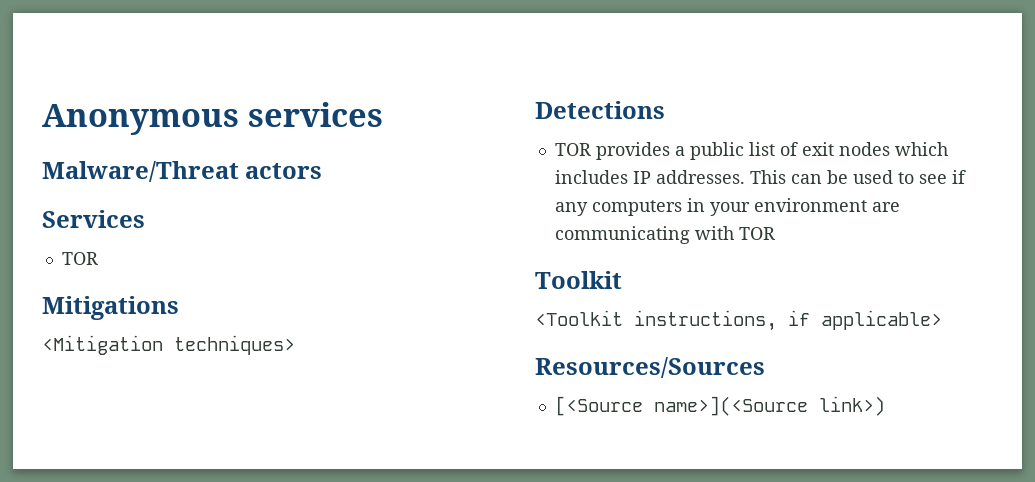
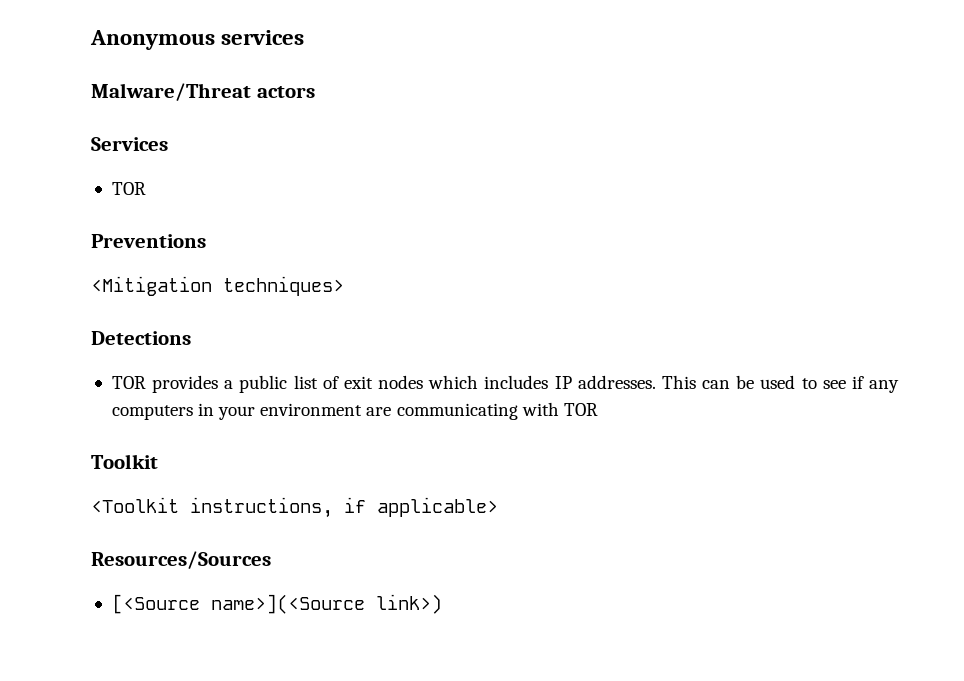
- Mitigations
+ Preventions

